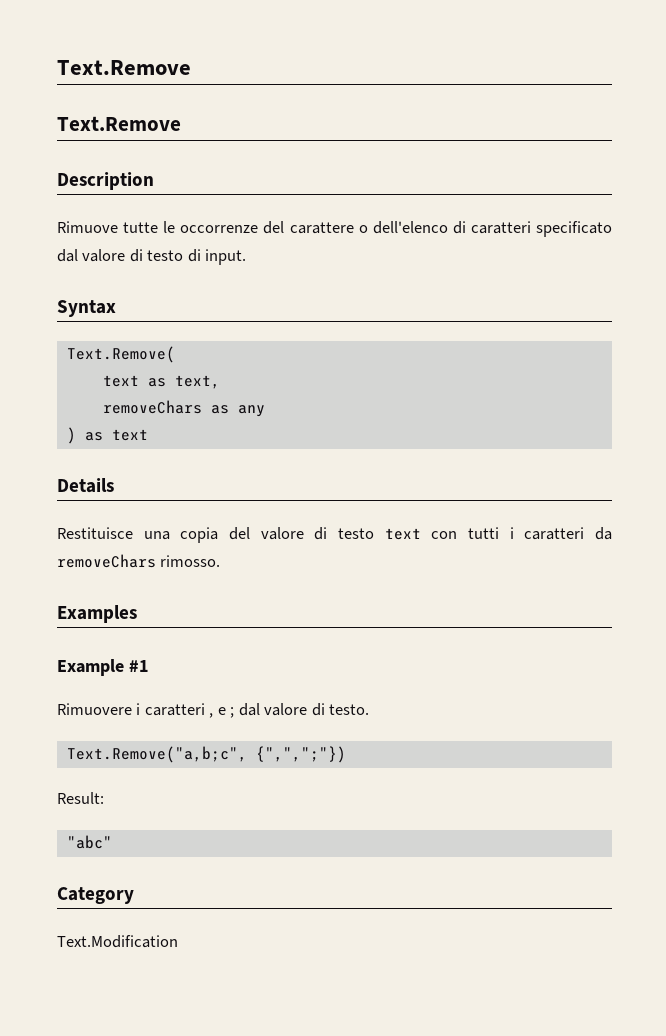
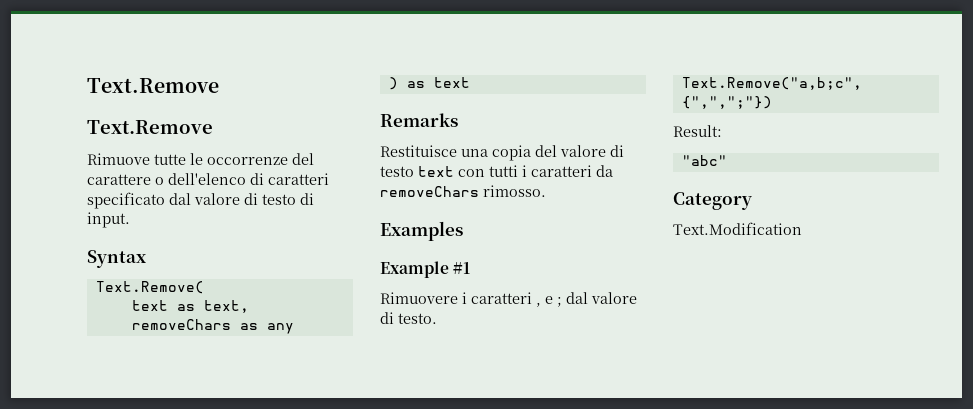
- Description
- Details
+ Remarks

